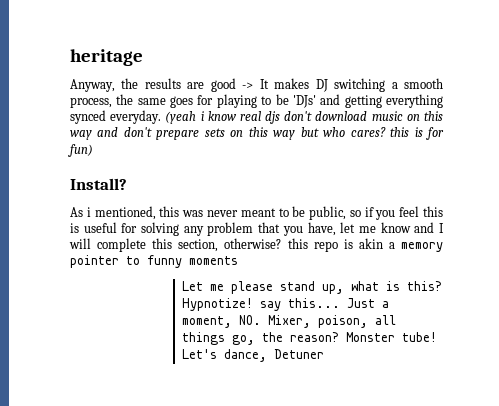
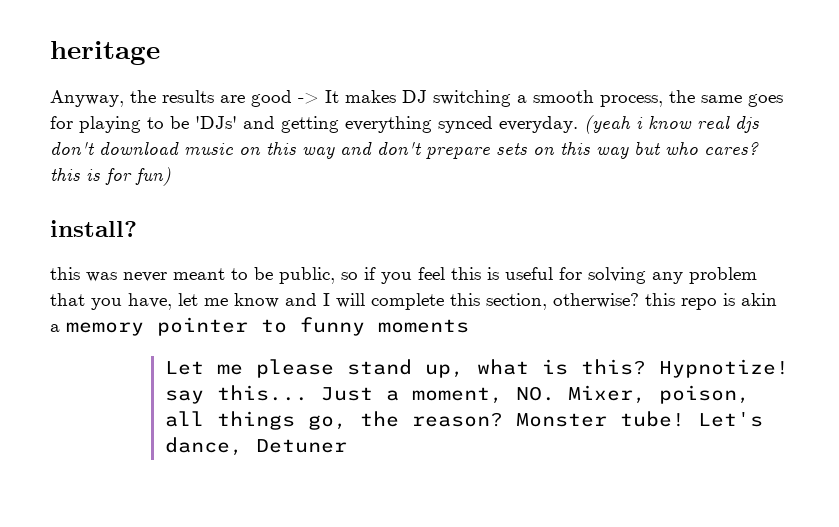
- Install?
- As i mentioned, this was never meant to be public, so if you feel this is useful for solving any problem that you have, let me know and I will complete this section, otherwise? this repo is akin a memory pointer to funny moments
+ install?
+ this was never meant to be public, so if you feel this is useful for solving any problem that you have, let me know and I will complete this section, otherwise? this repo is akin a memory pointer to funny moments

